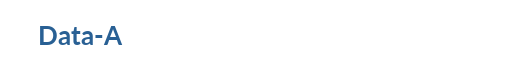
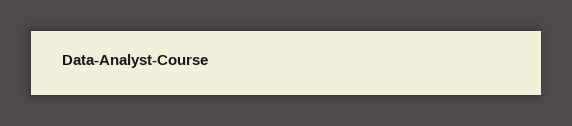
- Data-A
+ Data-Analyst-Course

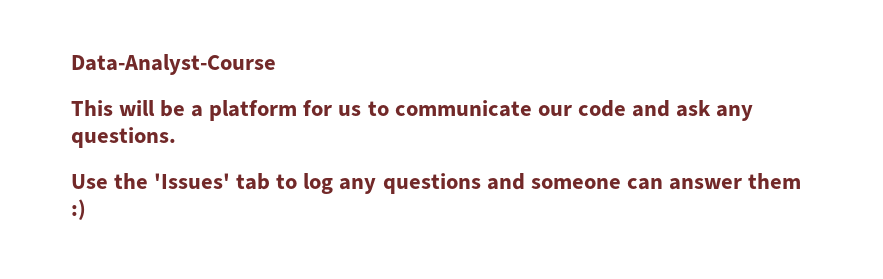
+ This will be a platform for us to communicate our code and ask any questions.
+ Use the 'Issues' tab to log any questions and someone can answer them :)

